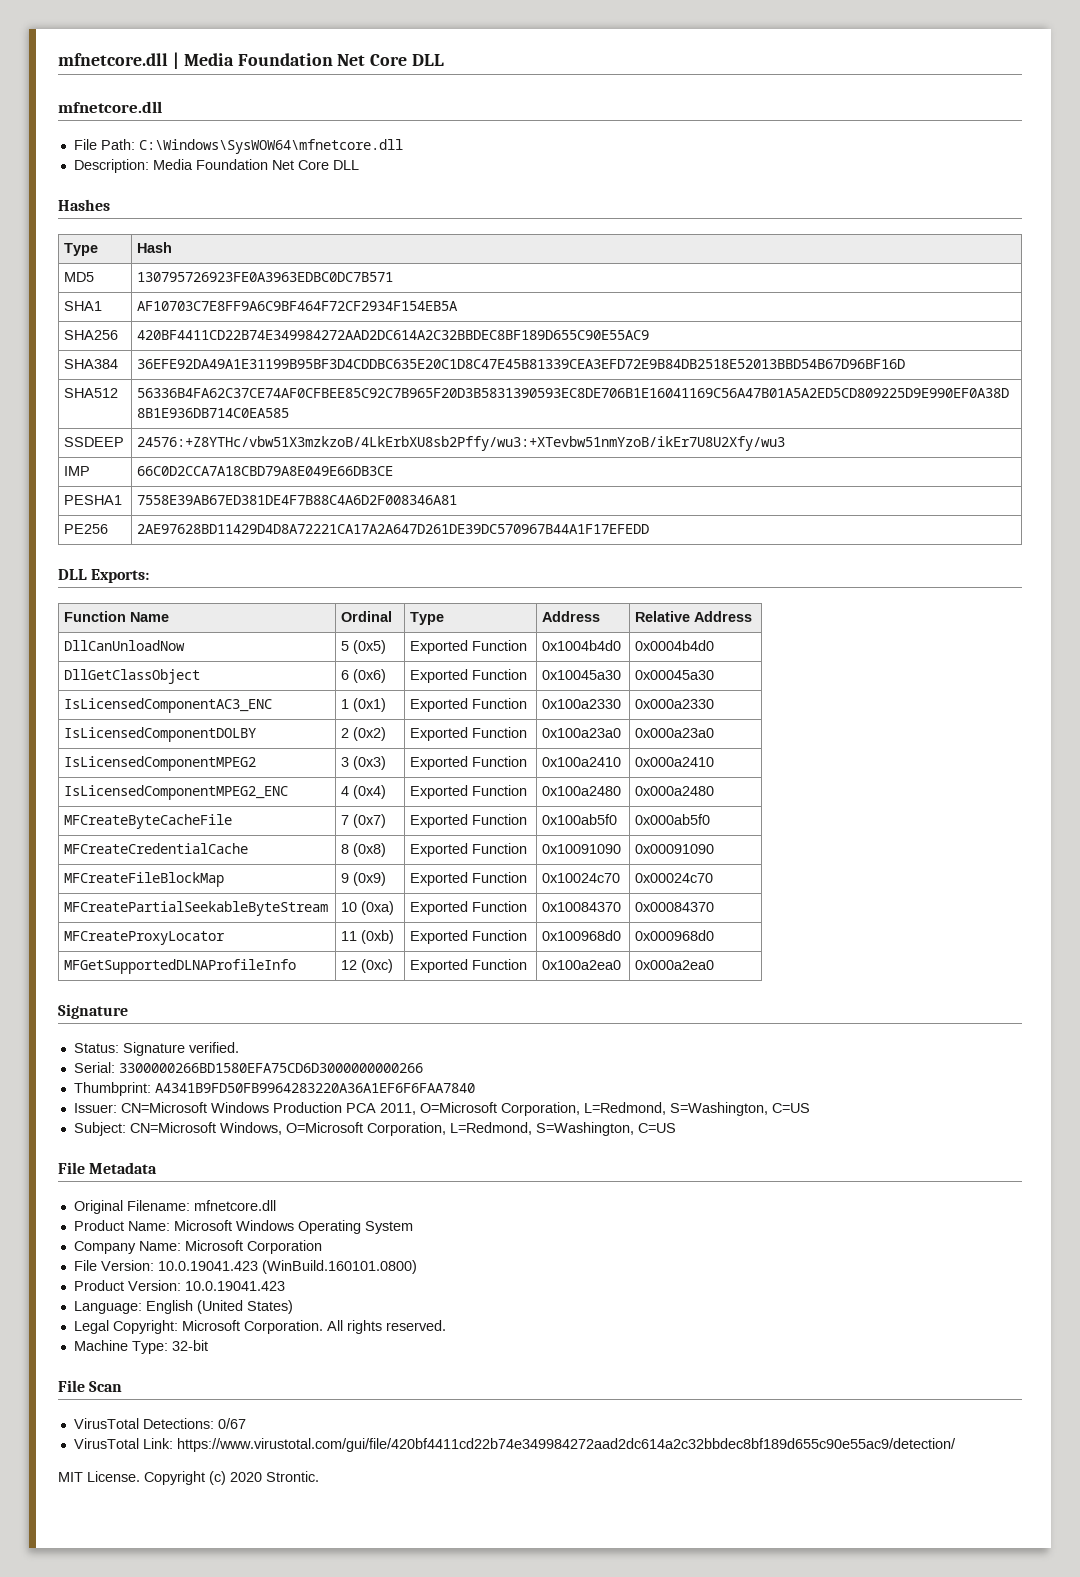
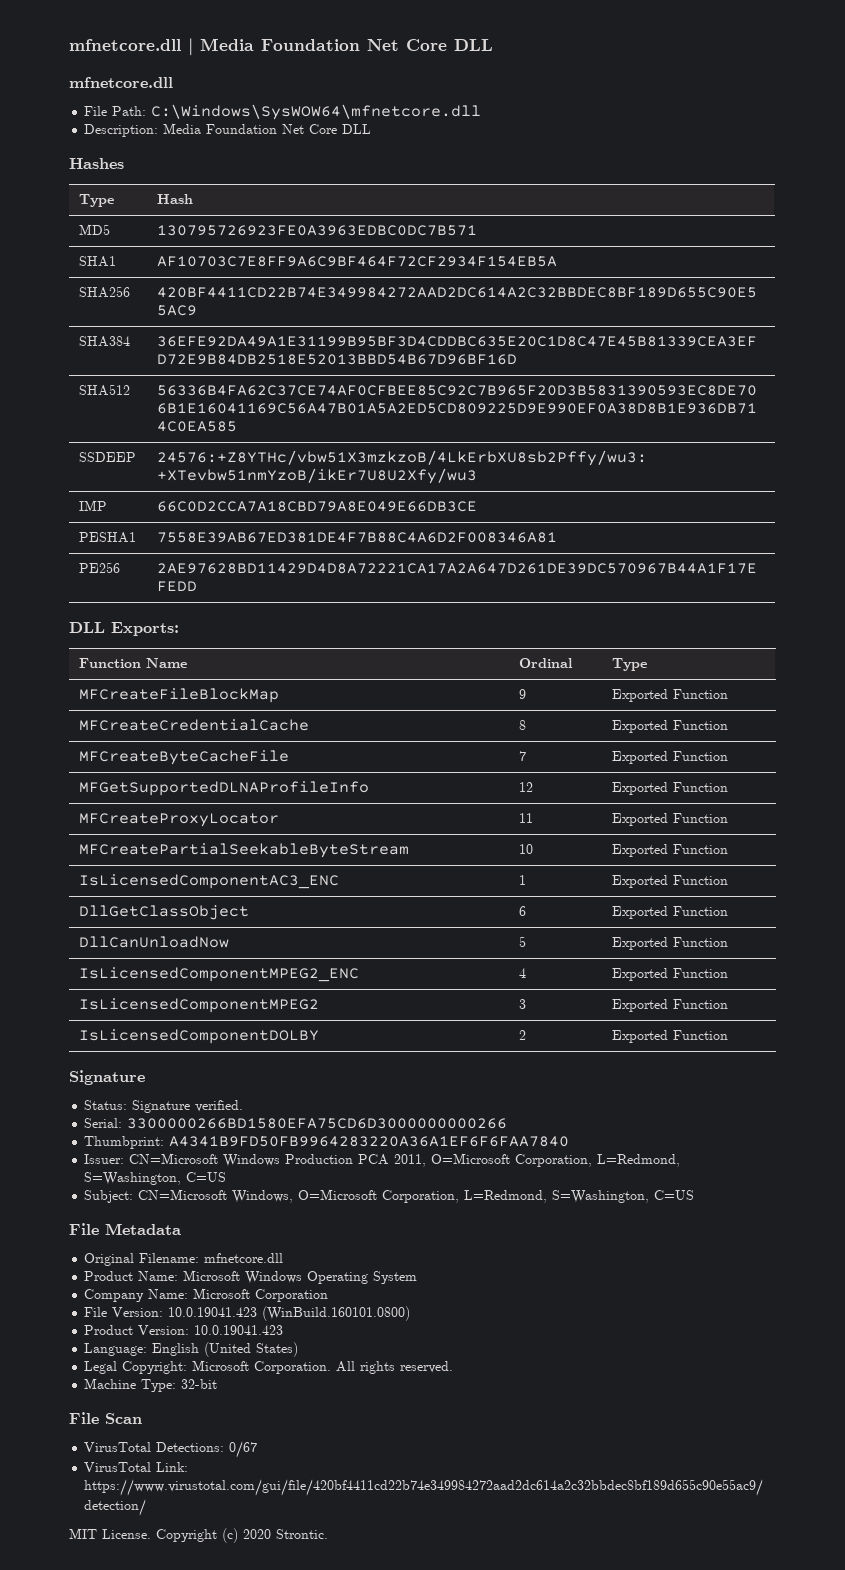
- Function Name | Ordinal | Type | Address | Relative Address
+ Function Name | Ordinal | Type
+ MFCreateFileBlockMap | 9 | Exported Function
+ MFCreateCredentialCache | 8 | Exported Function
+ MFCreateByteCacheFile | 7 | Exported Function
+ MFGetSupportedDLNAProfileInfo | 12 | Exported Function
+ MFCreateProxyLocator | 11 | Exported Function
+ MFCreatePartialSeekableByteStream | 10 | Exported Function
+ IsLicensedComponentAC3_ENC | 1 | Exported Function
+ DllGetClassObject | 6 | Exported Function
- DllCanUnloadNow | 5 (0x5) | Exported Function | 0x1004b4d0 | 0x0004b4d0
- DllGetClassObject | 6 (0x6) | Exported Function | 0x10045a30 | 0x00045a30
- IsLicensedComponentAC3_ENC | 1 (0x1) | Exported Function | 0x100a2330 | 0x000a2330
+ DllCanUnloadNow | 5 | Exported Function
+ IsLicensedComponentMPEG2_ENC | 4 | Exported Function
+ IsLicensedComponentMPEG2 | 3 | Exported Function
- IsLicensedComponentDOLBY | 2 (0x2) | Exported Function | 0x100a23a0 | 0x000a23a0
- IsLicensedComponentMPEG2 | 3 (0x3) | Exported Function | 0x100a2410 | 0x000a2410
- IsLicensedComponentMPEG2_ENC | 4 (0x4) | Exported Function | 0x100a2480 | 0x000a2480
- MFCreateByteCacheFile | 7 (0x7) | Exported Function | 0x100ab5f0 | 0x000ab5f0
- MFCreateCredentialCache | 8 (0x8) | Exported Function | 0x10091090 | 0x00091090
- MFCreateFileBlockMap | 9 (0x9) | Exported Function | 0x10024c70 | 0x00024c70
- MFCreatePartialSeekableByteStream | 10 (0xa) | Exported Function | 0x10084370 | 0x00084370
- MFCreateProxyLocator | 11 (0xb) | Exported Function | 0x100968d0 | 0x000968d0
- MFGetSupportedDLNAProfileInfo | 12 (0xc) | Exported Function | 0x100a2ea0 | 0x000a2ea0
+ IsLicensedComponentDOLBY | 2 | Exported Function

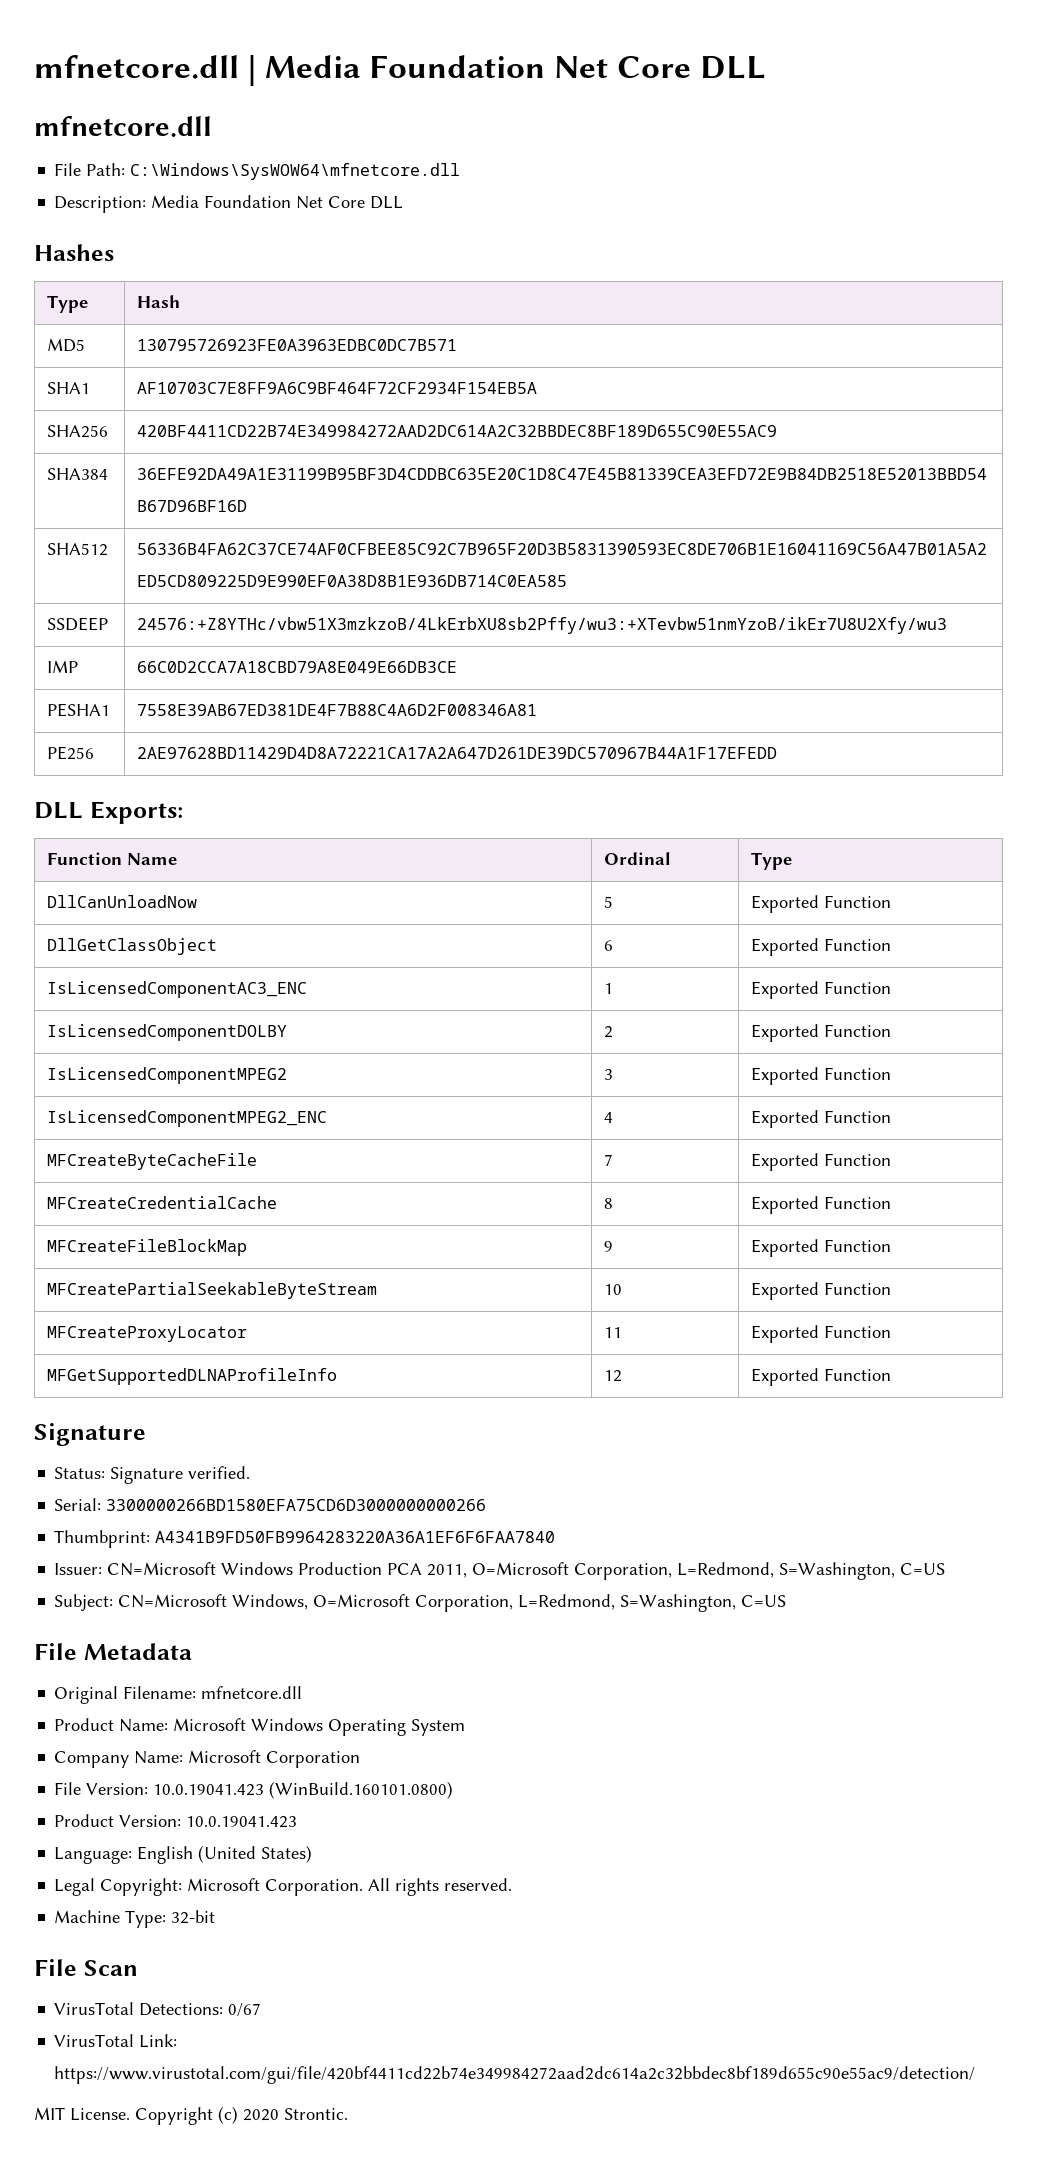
- MFCreateFileBlockMap | 9 | Exported Function
+ DllCanUnloadNow | 5 | Exported Function
+ DllGetClassObject | 6 | Exported Function
+ IsLicensedComponentAC3_ENC | 1 | Exported Function
+ IsLicensedComponentDOLBY | 2 | Exported Function
+ IsLicensedComponentMPEG2 | 3 | Exported Function
+ IsLicensedComponentMPEG2_ENC | 4 | Exported Function
+ MFCreateByteCacheFile | 7 | Exported Function
- MFCreateByteCacheFile | 7 | Exported Function
- MFGetSupportedDLNAProfileInfo | 12 | Exported Function
+ MFCreateFileBlockMap | 9 | Exported Function
+ MFCreatePartialSeekableByteStream | 10 | Exported Function
- MFCreatePartialSeekableByteStream | 10 | Exported Function
- IsLicensedComponentAC3_ENC | 1 | Exported Function
- DllGetClassObject | 6 | Exported Function
- DllCanUnloadNow | 5 | Exported Function
- IsLicensedComponentMPEG2_ENC | 4 | Exported Function
- IsLicensedComponentMPEG2 | 3 | Exported Function
- IsLicensedComponentDOLBY | 2 | Exported Function
+ MFGetSupportedDLNAProfileInfo | 12 | Exported Function

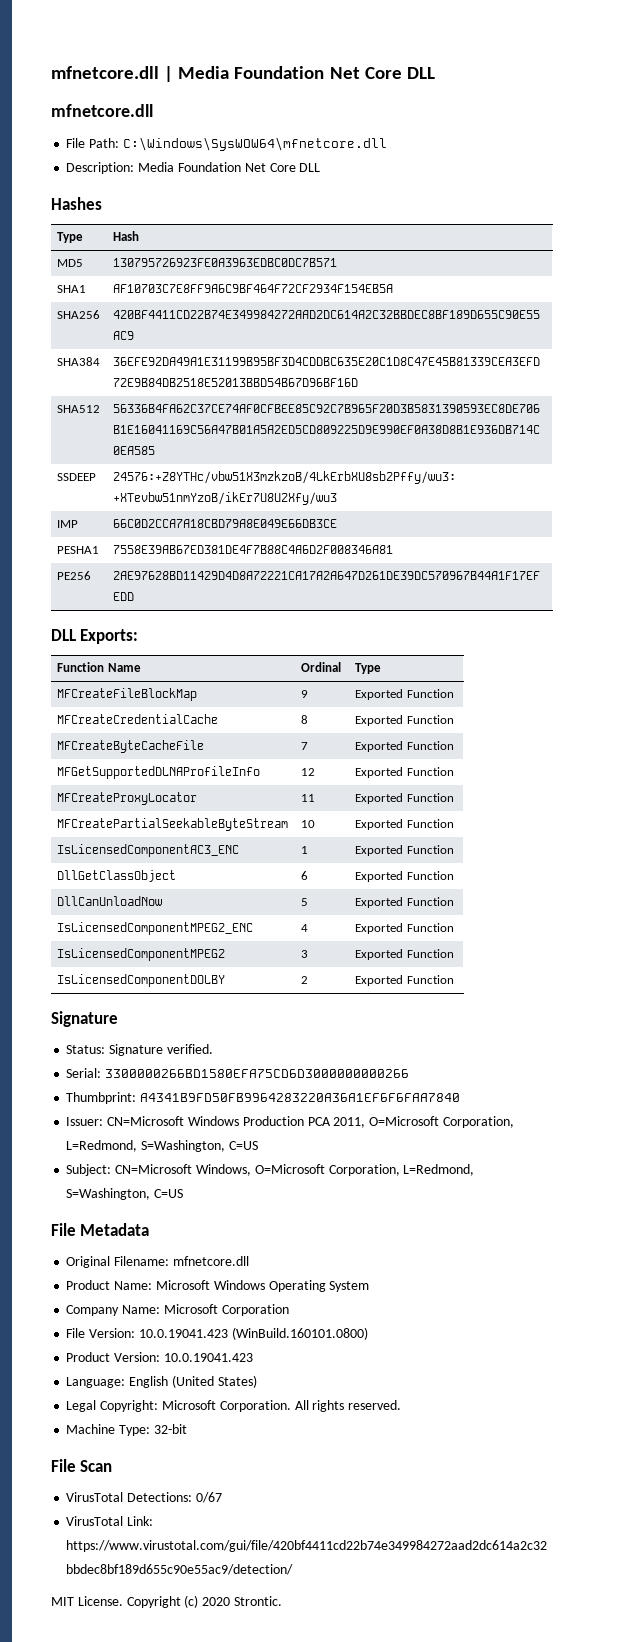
- DllCanUnloadNow | 5 | Exported Function
+ MFCreateFileBlockMap | 9 | Exported Function
+ MFCreateCredentialCache | 8 | Exported Function
+ MFCreateByteCacheFile | 7 | Exported Function
+ MFGetSupportedDLNAProfileInfo | 12 | Exported Function
+ MFCreateProxyLocator | 11 | Exported Function
+ MFCreatePartialSeekableByteStream | 10 | Exported Function
+ IsLicensedComponentAC3_ENC | 1 | Exported Function
- IsLicensedComponentAC3_ENC | 1 | Exported Function
- IsLicensedComponentDOLBY | 2 | Exported Function
+ DllCanUnloadNow | 5 | Exported Function
+ IsLicensedComponentMPEG2_ENC | 4 | Exported Function
- IsLicensedComponentMPEG2_ENC | 4 | Exported Function
- MFCreateByteCacheFile | 7 | Exported Function
- MFCreateCredentialCache | 8 | Exported Function
- MFCreateFileBlockMap | 9 | Exported Function
- MFCreatePartialSeekableByteStream | 10 | Exported Function
- MFCreateProxyLocator | 11 | Exported Function
- MFGetSupportedDLNAProfileInfo | 12 | Exported Function
+ IsLicensedComponentDOLBY | 2 | Exported Function

